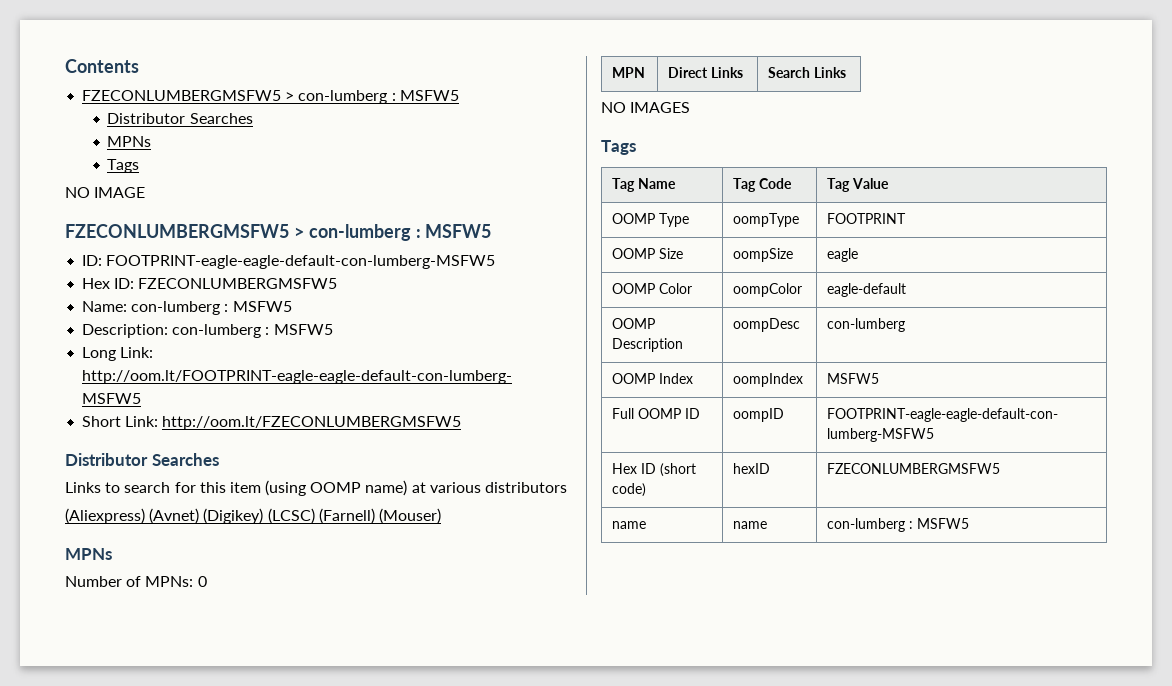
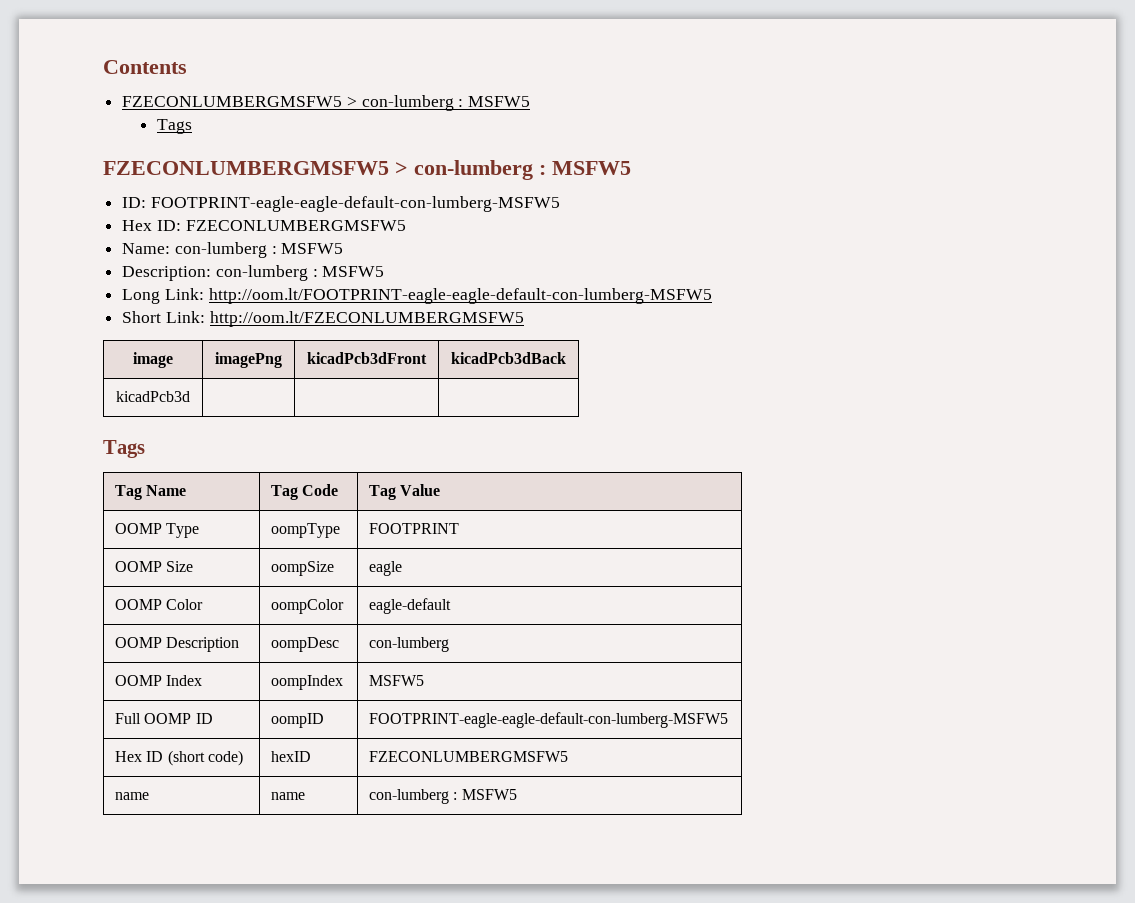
  Contents
  FZECONLUMBERGMSFW5 > con-lumberg : MSFW5
- Distributor Searches
- MPNs
  Tags
- NO IMAGE
  Short Link: http://oom.lt/FZECONLUMBERGMSFW5
- Distributor Searches
- Links to search for this item (using OOMP name) at various distributors
- (Aliexpress) (Avnet) (Digikey) (LCSC) (Farnell) (Mouser)
- MPNs
- Number of MPNs: 0
- MPN | Direct Links | Search Links
- NO IMAGES
+ image | imagePng | kicadPcb3dFront | kicadPcb3dBack
+ kicadPcb3d | | |

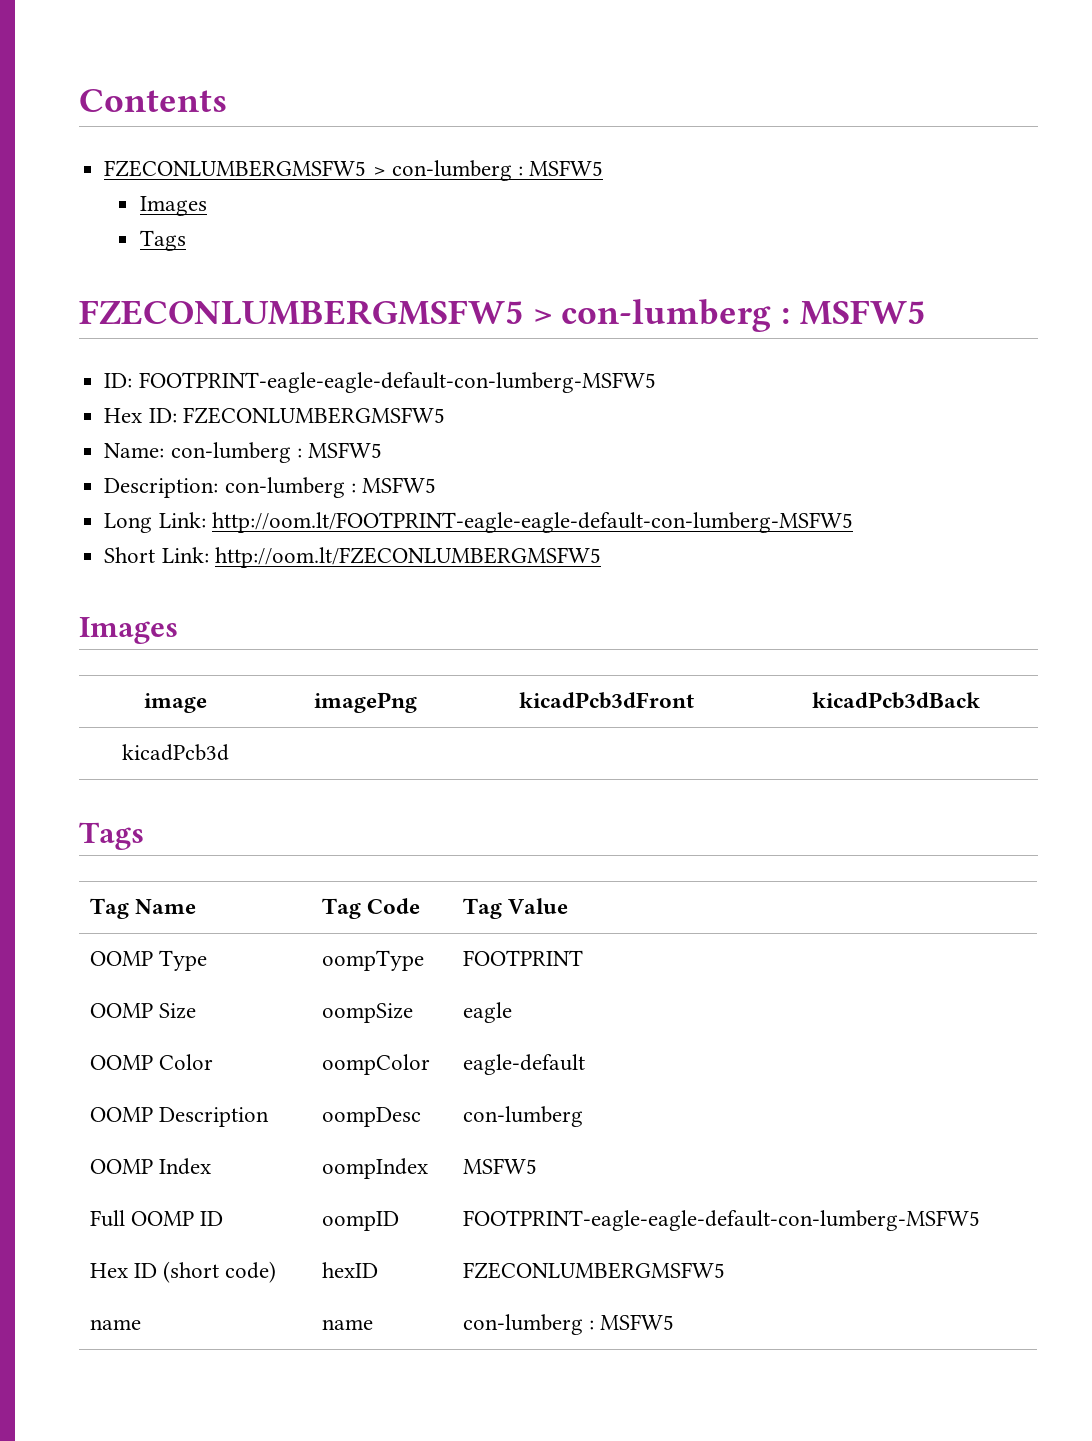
  Contents
  FZECONLUMBERGMSFW5 > con-lumberg : MSFW5
+ Images
  Short Link: http://oom.lt/FZECONLUMBERGMSFW5
+ Images

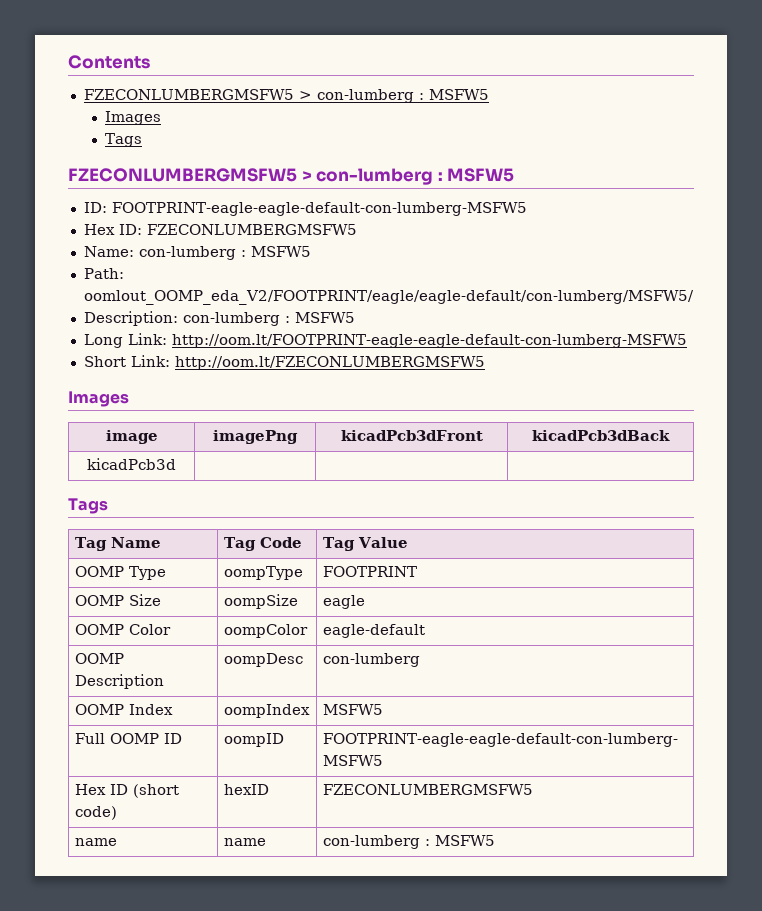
+ Path: oomlout_OOMP_eda_V2/FOOTPRINT/eagle/eagle-default/con-lumberg/MSFW5/

